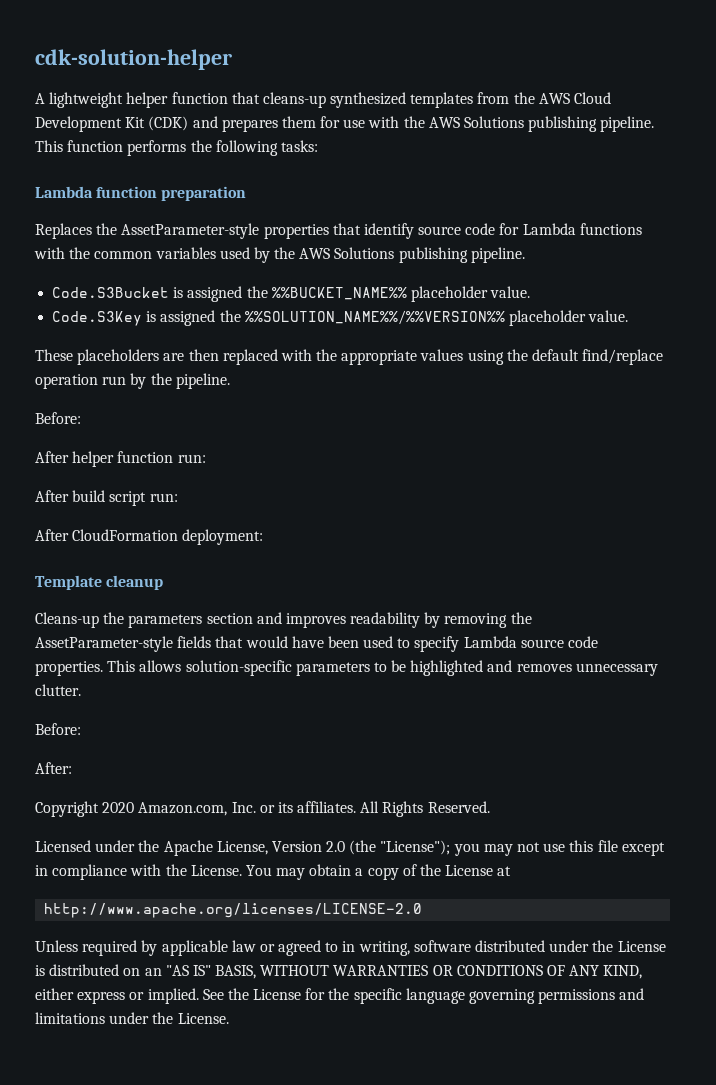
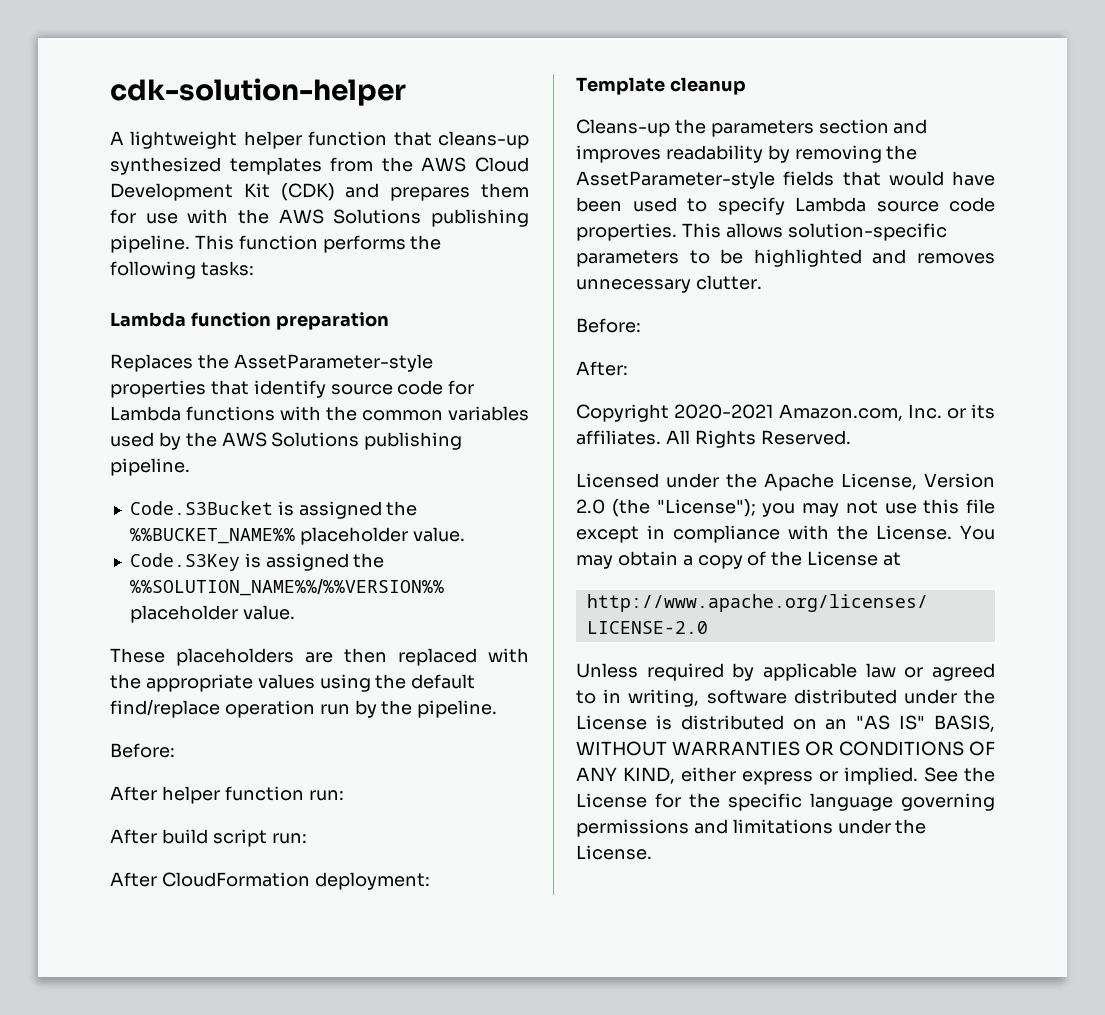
- Copyright 2020 Amazon.com, Inc. or its affiliates.
+ Copyright 2020-2021 Amazon.com, Inc. or its affiliates.

